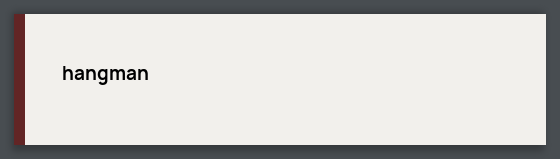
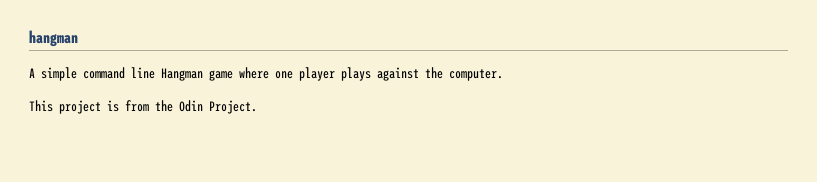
+ A simple command line Hangman game where one player plays against the computer.
+ This project is from the Odin Project.

